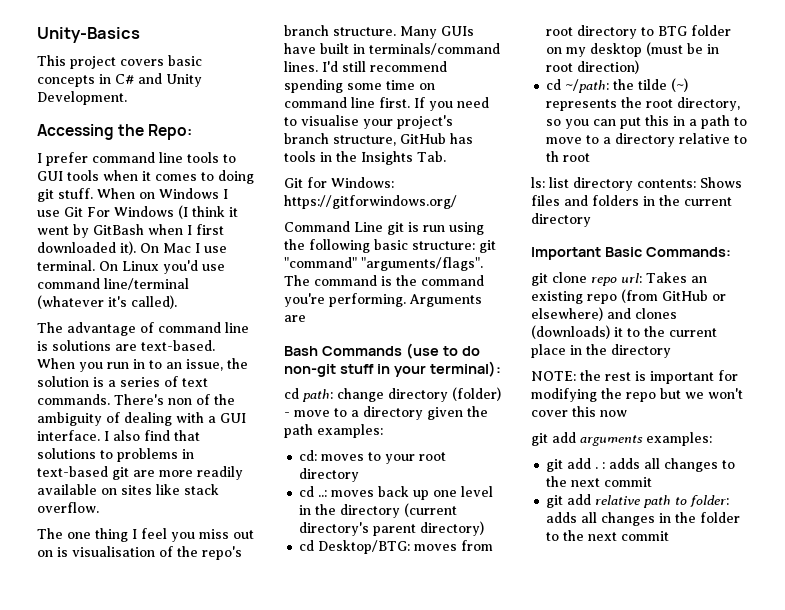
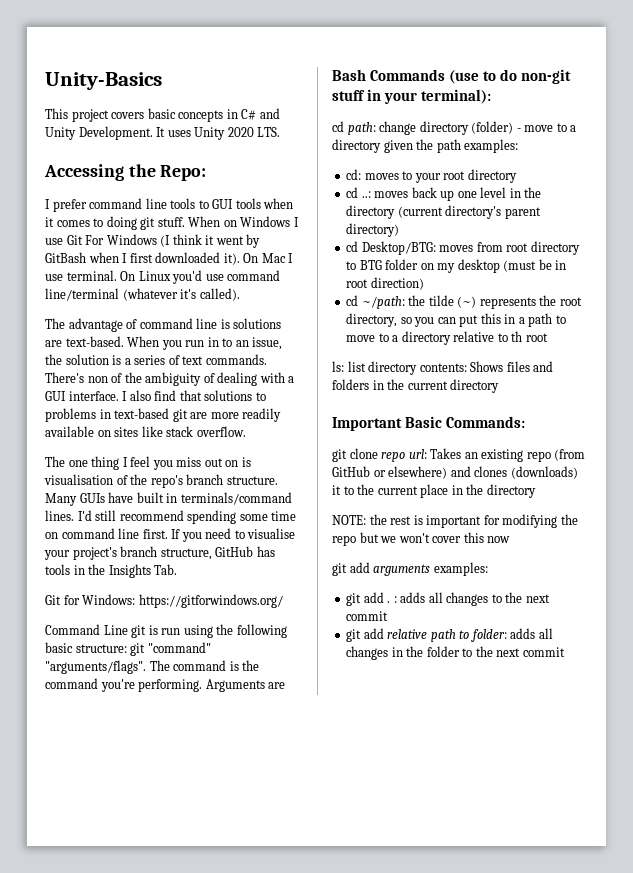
+ It uses Unity 2020 LTS.

